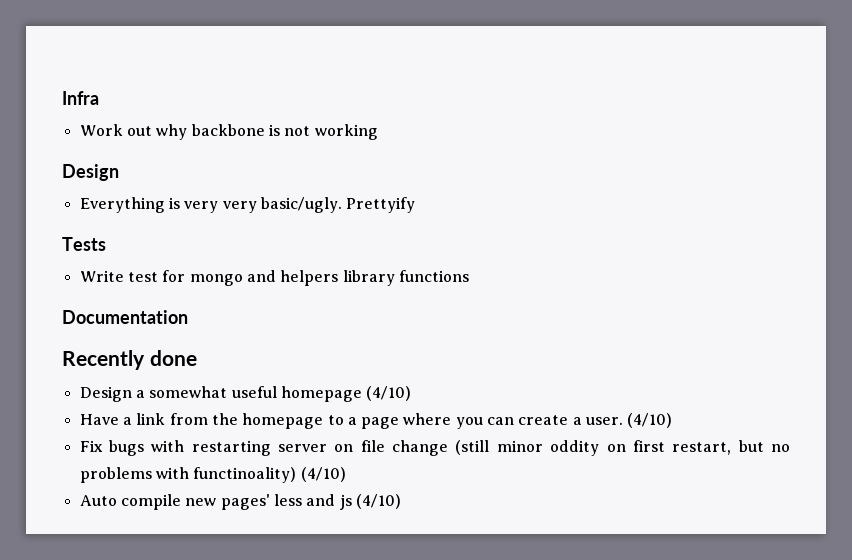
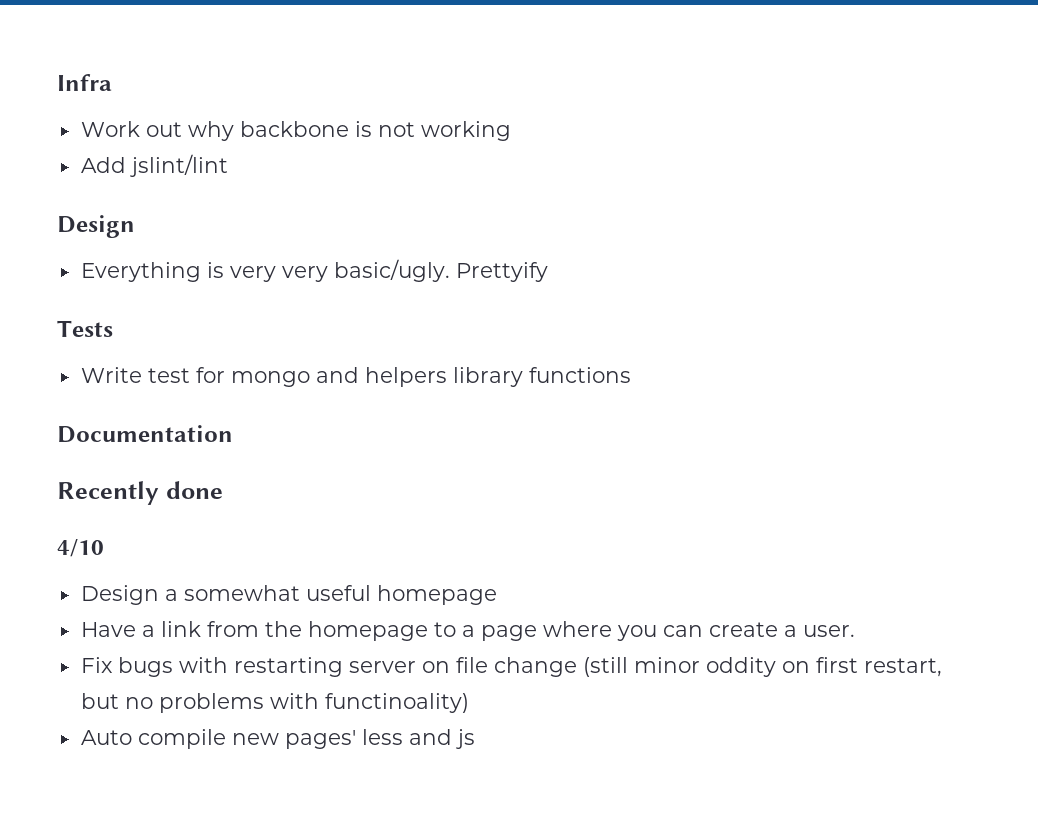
+ Add jslint/lint
+ 4/10
- Design a somewhat useful homepage (4/10)
+ Design a somewhat useful homepage
- Have a link from the homepage to a page where you can create a user. (4/10)
+ Have a link from the homepage to a page where you can create a user.
- Fix bugs with restarting server on file change (still minor oddity on first restart, but no problems with functinoality) (4/10)
+ Fix bugs with restarting server on file change (still minor oddity on first restart, but no problems with functinoality)
- Auto compile new pages' less and js (4/10)
+ Auto compile new pages' less and js

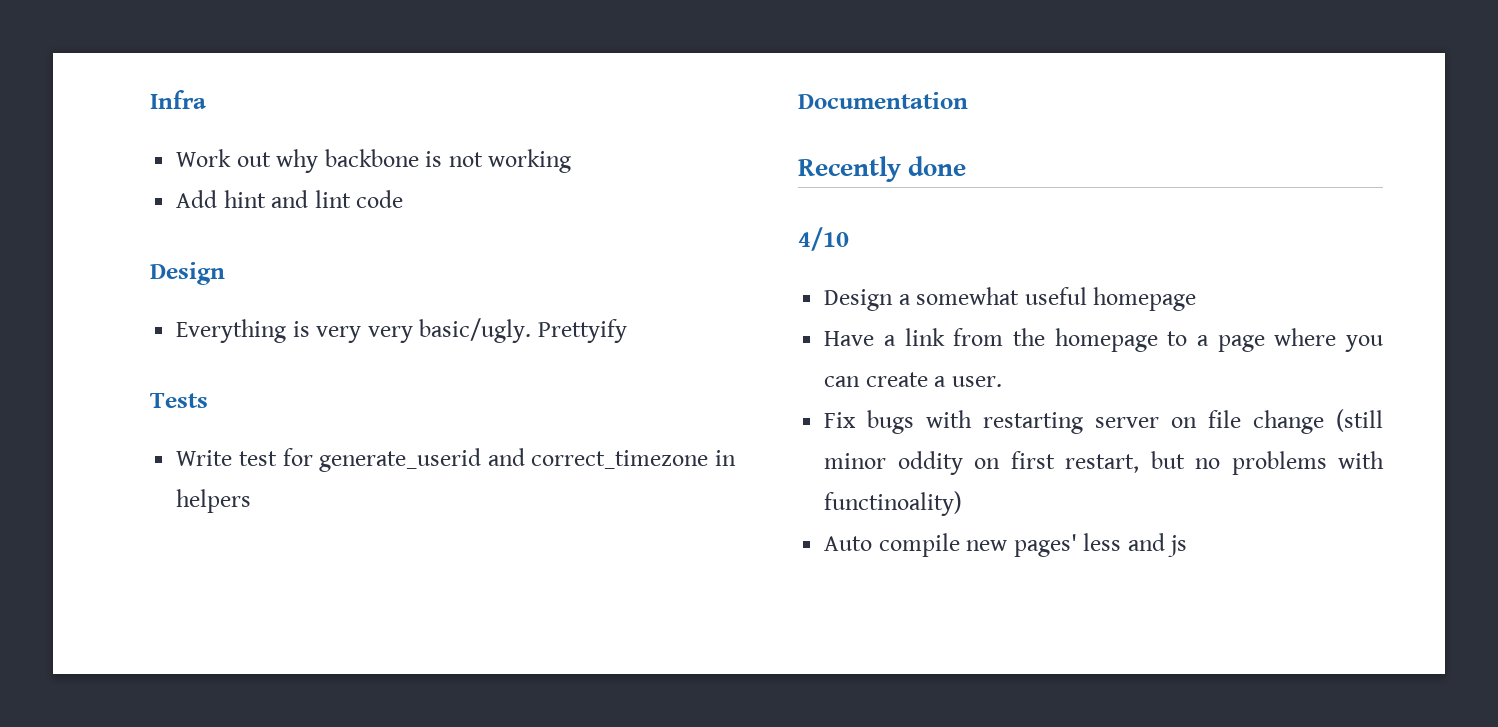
- Add jslint/lint
+ Add hint and lint code
- Write test for mongo and helpers library functions
+ Write test for generate_userid and correct_timezone in helpers

